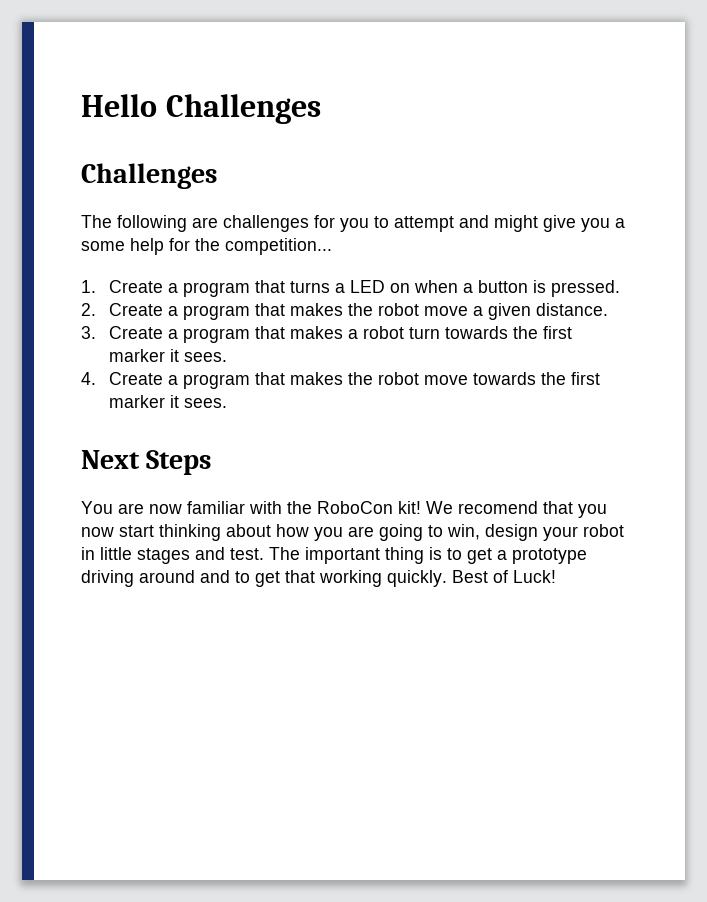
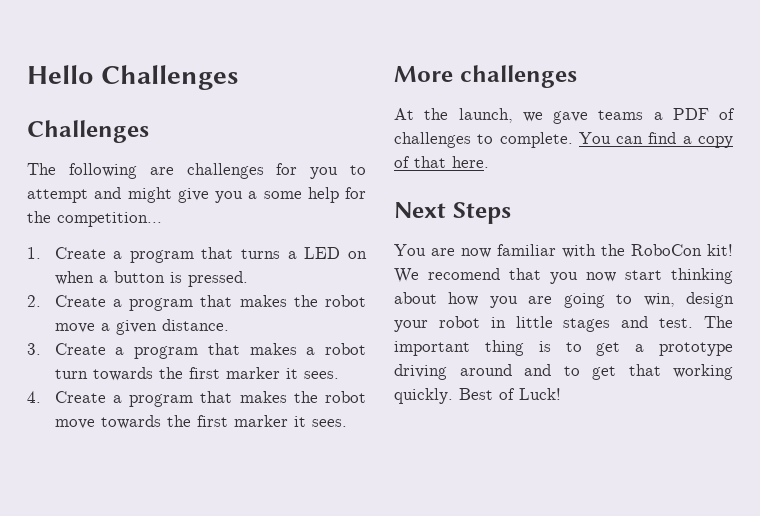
+ More challenges
+ At the launch, we gave teams a PDF of challenges to complete. You can find a copy of that here.

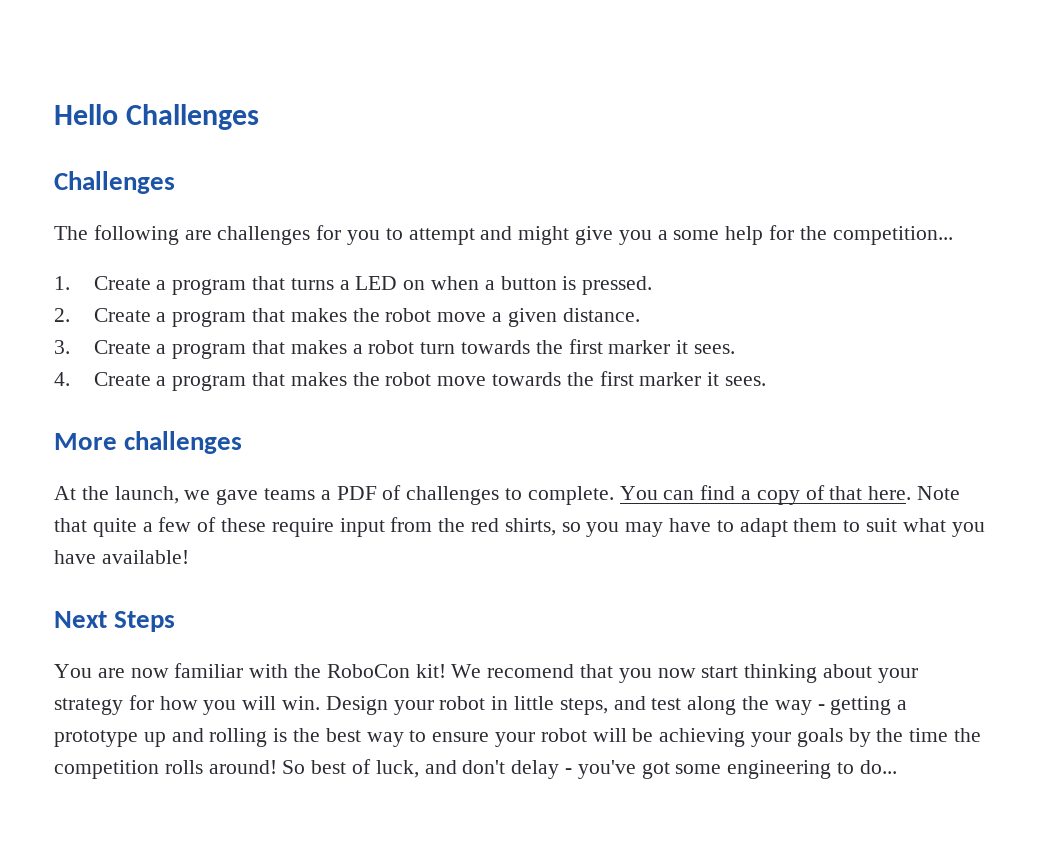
+ Note that quite a few of these require input from the red shirts, so you may have to adapt them to suit what you have available!
- We recomend that you now start thinking about how you are going to win, design your robot in little stages and test. The important thing is to get a prototype driving around and to get that working quickly. Best of Luck!
+ We recomend that you now start thinking about your strategy for how you will win. Design your robot in little steps, and test along the way - getting a prototype up and rolling is the best way to ensure your robot will be achieving your goals by the time the competition rolls around! So best of luck, and don't delay - you've got some engineering to do...

